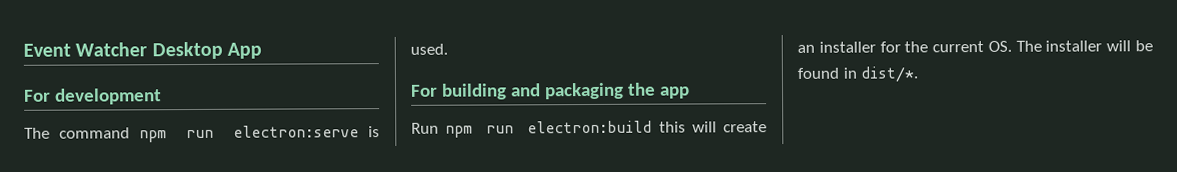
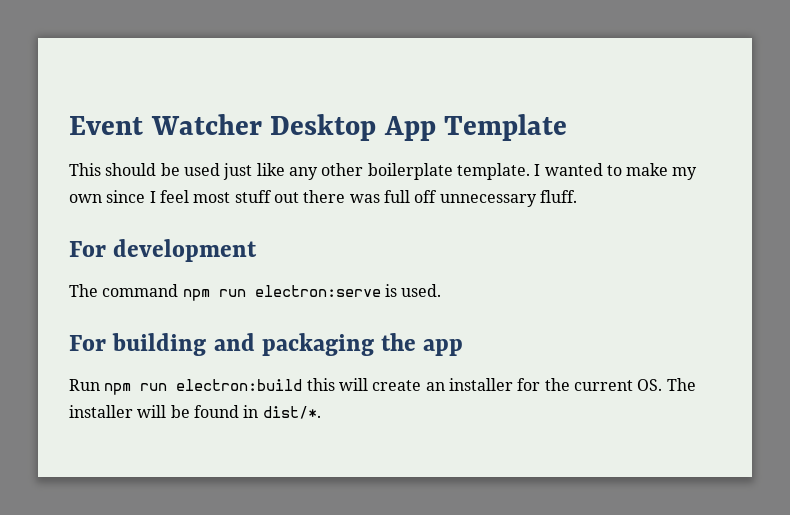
- Event Watcher Desktop App
+ Event Watcher Desktop App Template
+ This should be used just like any other boilerplate template. I wanted to make my own since I feel most stuff out there was full off unnecessary fluff.

